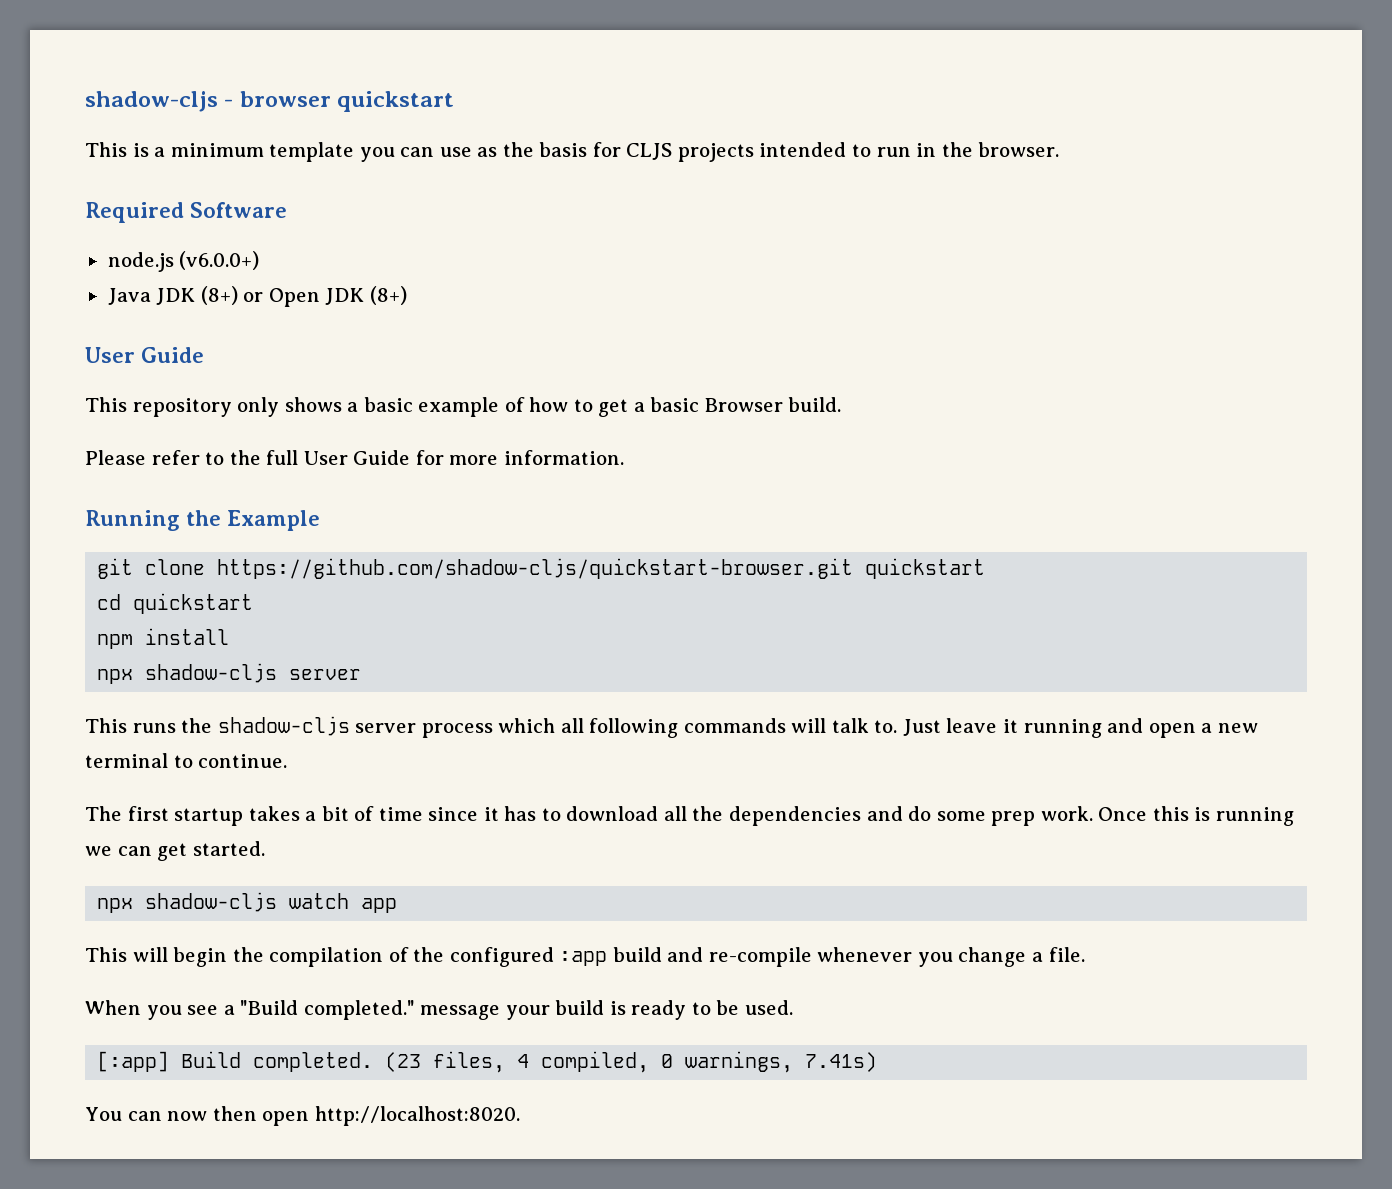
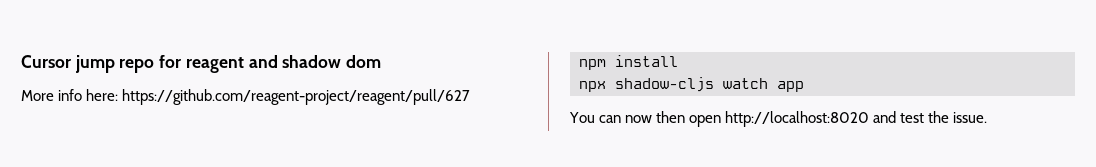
- shadow-cljs - browser quickstart
- This is a minimum template you can use as the basis for CLJS projects intended to run in the browser.
- Required Software
- node.js (v6.0.0+)
- Java JDK (8+) or Open JDK (8+)
- User Guide
- This repository only shows a basic example of how to get a basic Browser build.
- Please refer to the full User Guide for more information.
- Running the Example
- git clone https://github.com/shadow-cljs/quickstart-browser.git quickstart
- cd quickstart
+ Cursor jump repo for reagent and shadow dom
+ More info here: https://github.com/reagent-project/reagent/pull/627
  npm install
- npx shadow-cljs server
- This runs the shadow-cljs server process which all following commands will talk to. Just leave it running and open a new terminal to continue.
- The first startup takes a bit of time since it has to download all the dependencies and do some prep work. Once this is running we can get started.
  npx shadow-cljs watch app
- This will begin the compilation of the configured :app build and re-compile whenever you change a file.
- When you see a "Build completed." message your build is ready to be used.
- [:app] Build completed. (23 files, 4 compiled, 0 warnings, 7.41s)
- You can now then open http://localhost:8020.
+ You can now then open http://localhost:8020 and test the issue.

